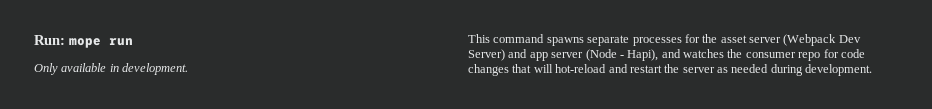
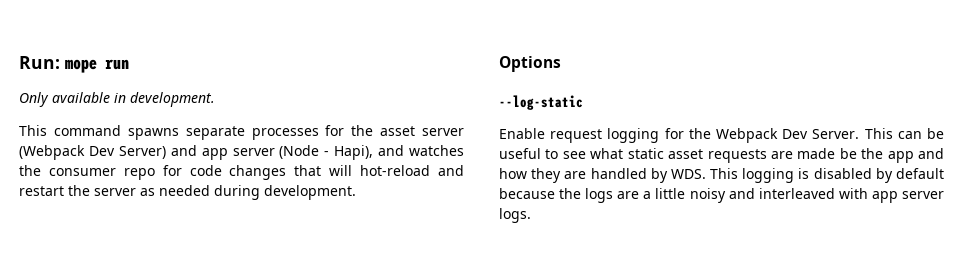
+ Options
+ --log-static
+ Enable request logging for the Webpack Dev Server. This can be useful to see what static asset requests are made be the app and how they are handled by WDS. This logging is disabled by default because the logs are a little noisy and interleaved with app server logs.

